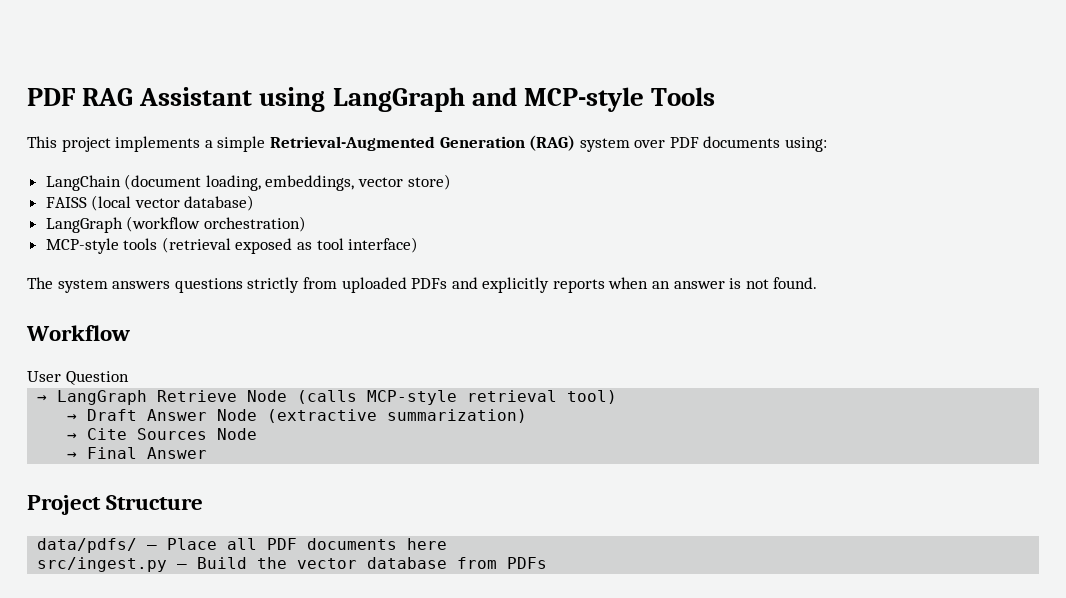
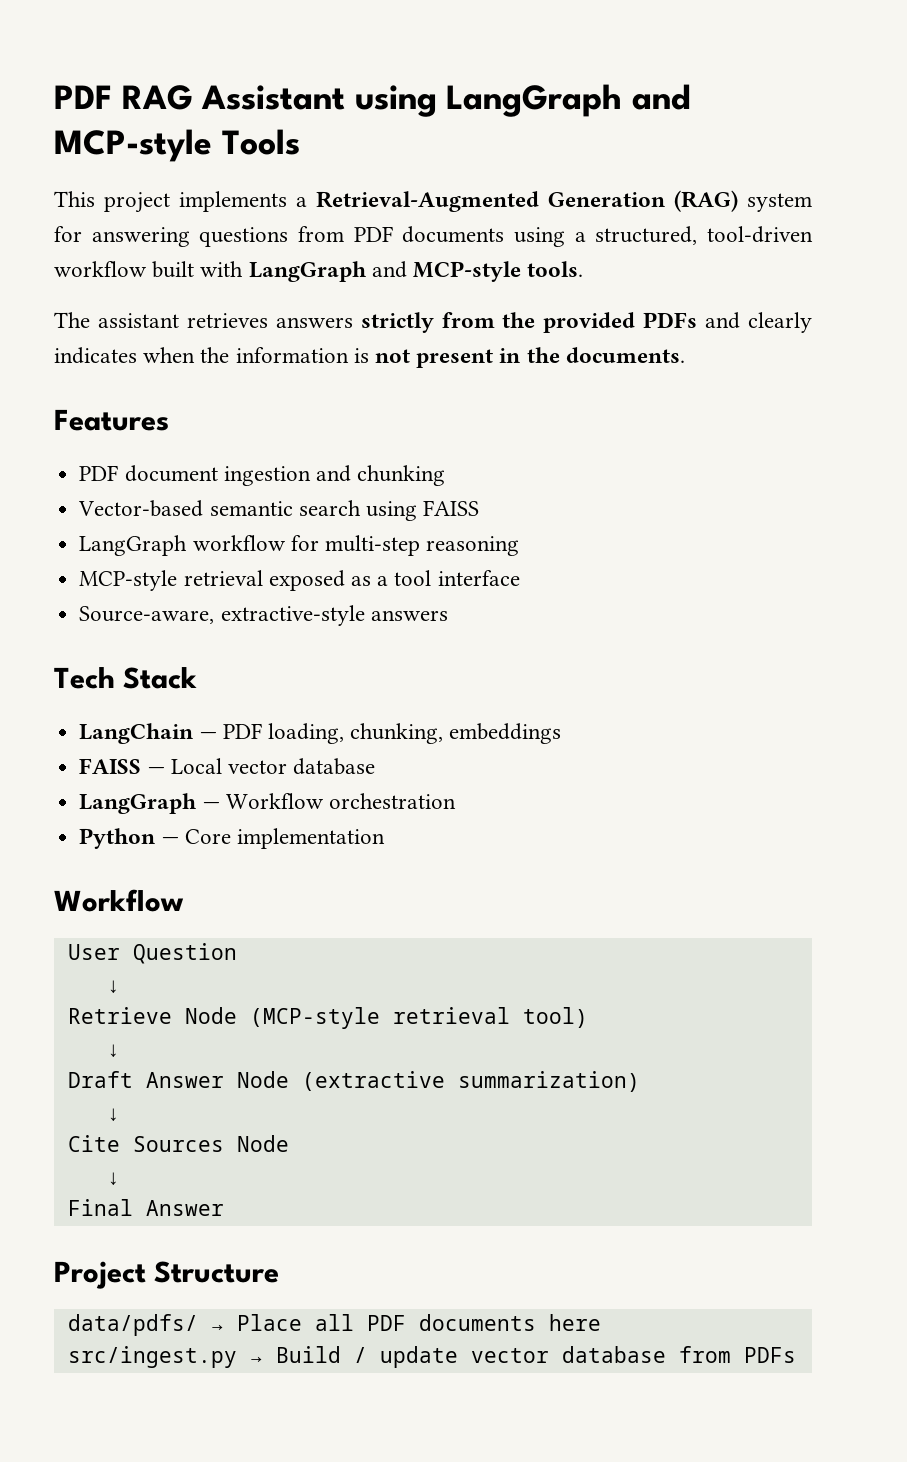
- This project implements a simple Retrieval-Augmented Generation (RAG) system over PDF documents using:
- LangChain (document loading, embeddings, vector store)
- FAISS (local vector database)
- LangGraph (workflow orchestration)
- MCP-style tools (retrieval exposed as tool interface)
- The system answers questions strictly from uploaded PDFs and explicitly reports when an answer is not found.
+ This project implements a Retrieval-Augmented Generation (RAG) system for answering questions from PDF documents using a structured, tool-driven workflow built with LangGraph and MCP-style tools.
+ The assistant retrieves answers strictly from the provided PDFs and clearly indicates when the information is not present in the documents.
+ Features
+ PDF document ingestion and chunking
+ Vector-based semantic search using FAISS
+ LangGraph workflow for multi-step reasoning
+ MCP-style retrieval exposed as a tool interface
+ Source-aware, extractive-style answers
+ Tech Stack
+ LangChain — PDF loading, chunking, embeddings
+ FAISS — Local vector database
+ LangGraph — Workflow orchestration
+ Python — Core implementation
  Workflow
  User Question
- → LangGraph Retrieve Node (calls MCP-style retrieval tool)
- → Draft Answer Node (extractive summarization)
- → Cite Sources Node
- → Final Answer
+ ↓
+ Retrieve Node (MCP-style retrieval tool)
+ ↓
+ Draft Answer Node (extractive summarization)
+ ↓
+ Cite Sources Node
+ ↓
+ Final Answer
- data/pdfs/ — Place all PDF documents here
+ data/pdfs/ → Place all PDF documents here
- src/ingest.py — Build the vector database from PDFs
+ src/ingest.py → Build / update vector database from PDFs

